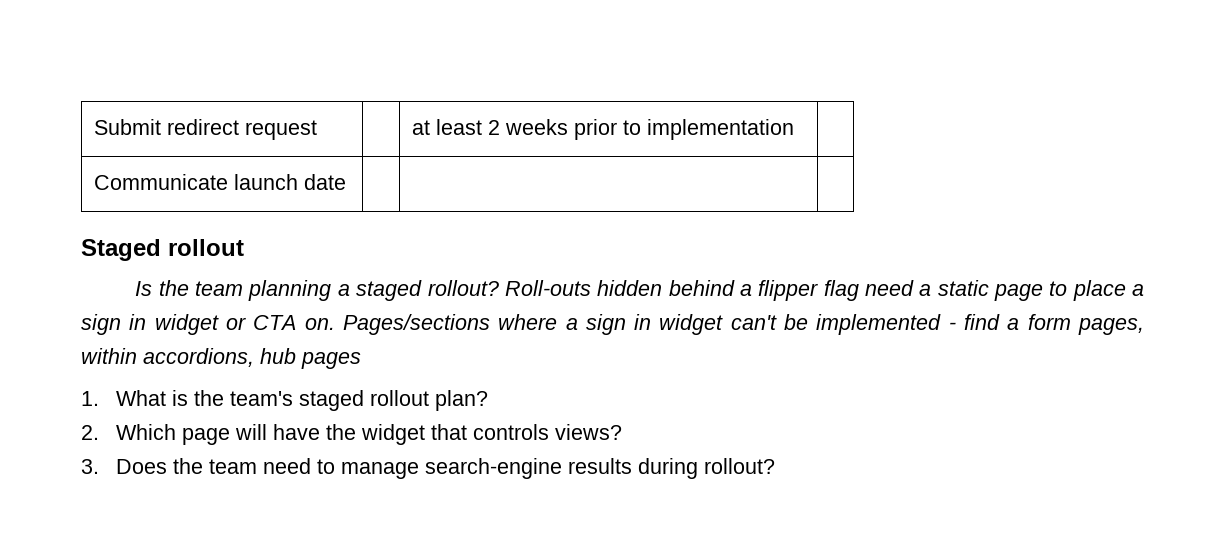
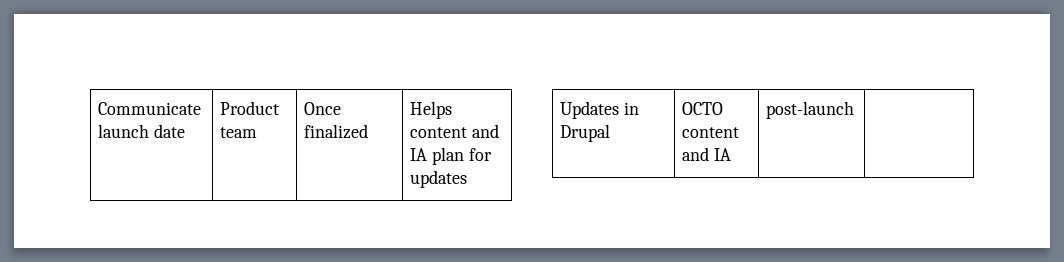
- Submit redirect request | | at least 2 weeks prior to implementation |
- Communicate launch date | | |
- Staged rollout
- Is the team planning a staged rollout? Roll-outs hidden behind a flipper flag need a static page to place a sign in widget or CTA on. Pages/sections where a sign in widget can't be implemented - find a form pages, within accordions, hub pages
- 1. What is the team's staged rollout plan?
- 2. Which page will have the widget that controls views?
- 3. Does the team need to manage search-engine results during rollout?
+ Communicate launch date | Product team | Once finalized | Helps content and IA plan for updates
+ Updates in Drupal | OCTO content and IA | post-launch |

